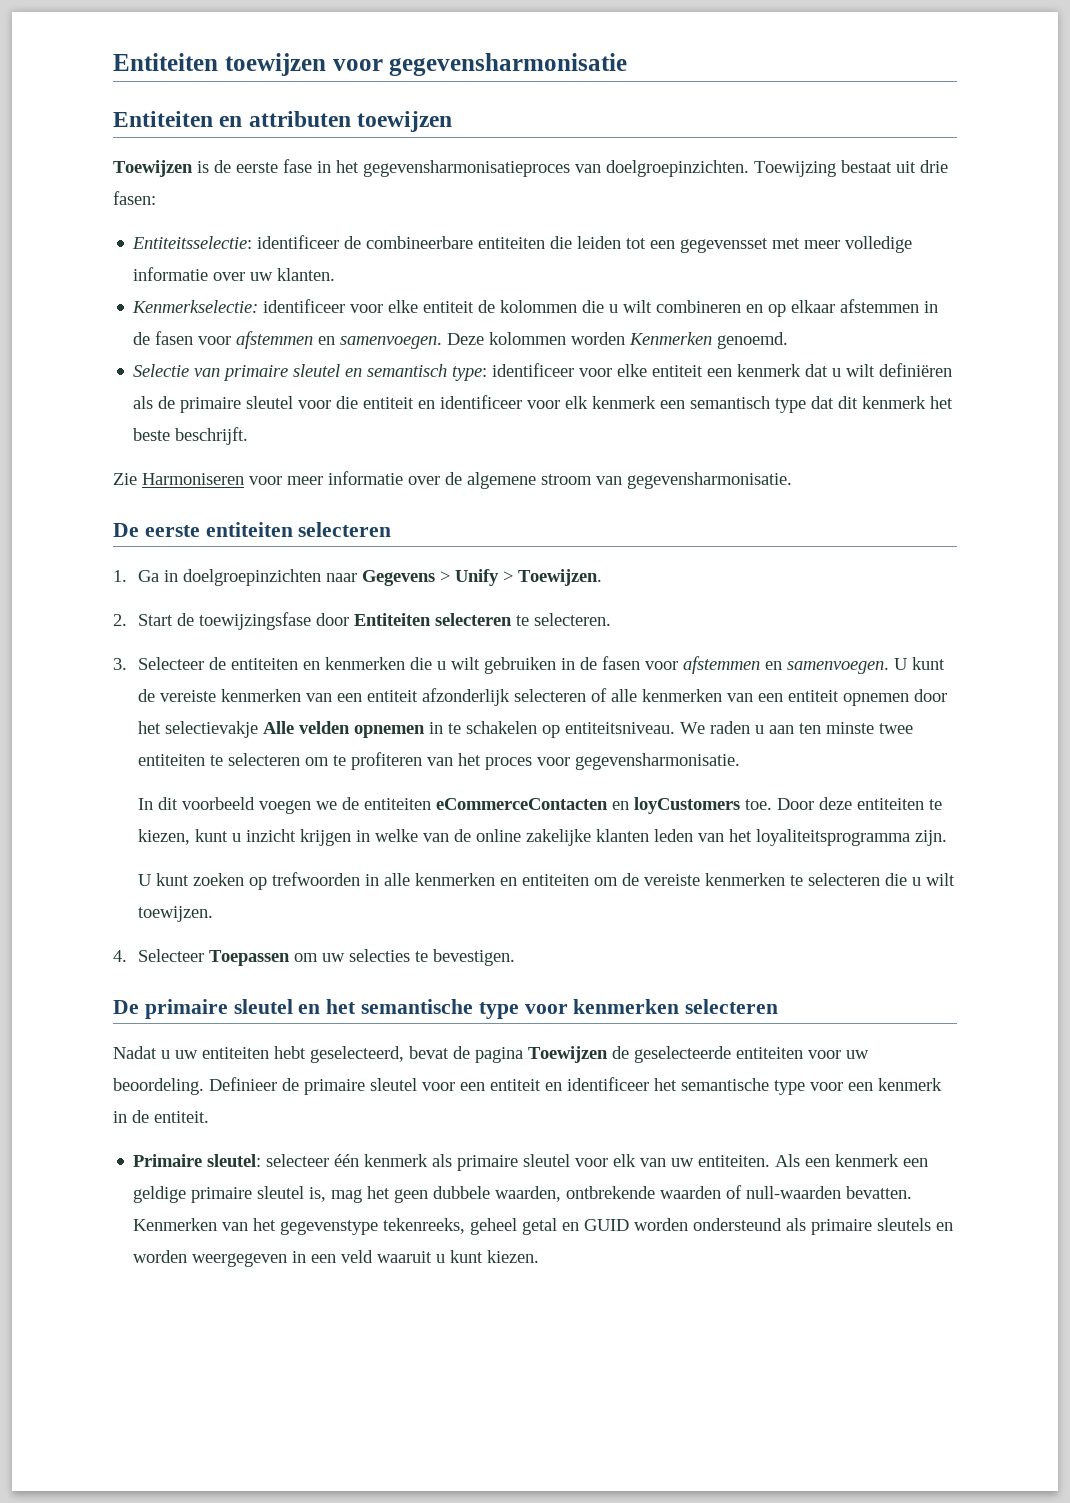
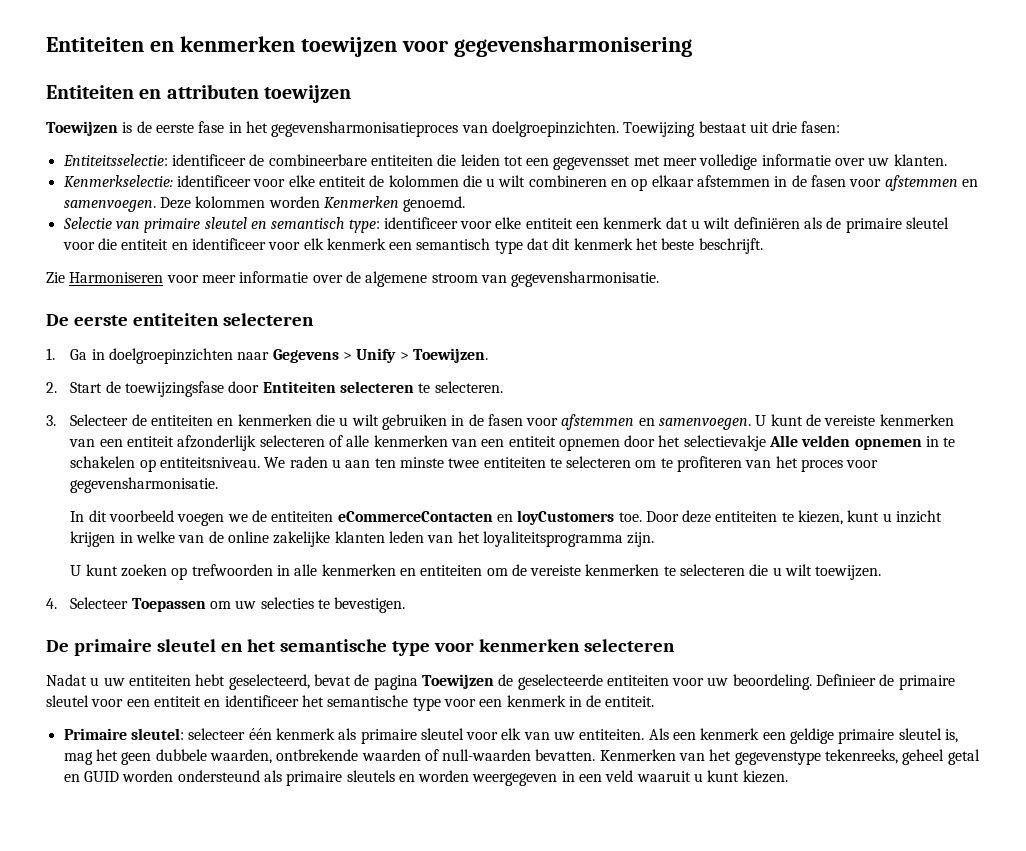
- Entiteiten toewijzen voor gegevensharmonisatie
+ Entiteiten en kenmerken toewijzen voor gegevensharmonisering

